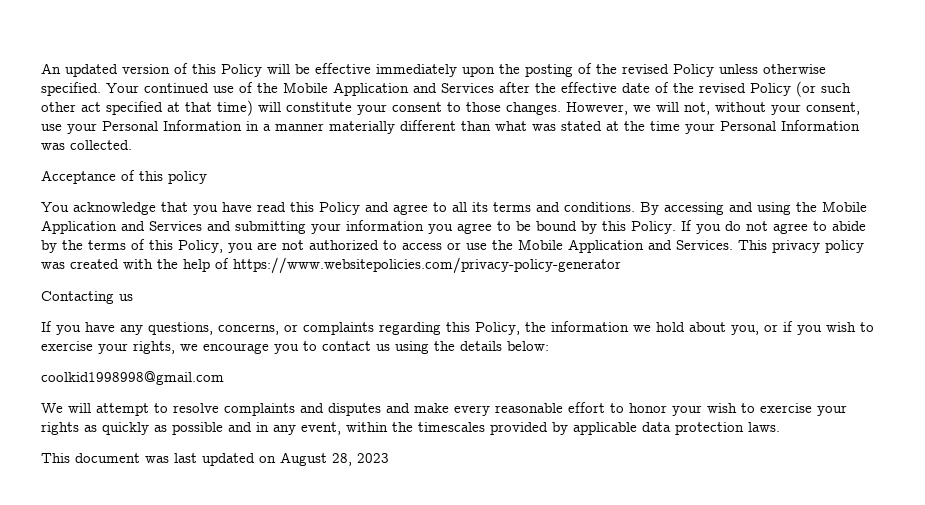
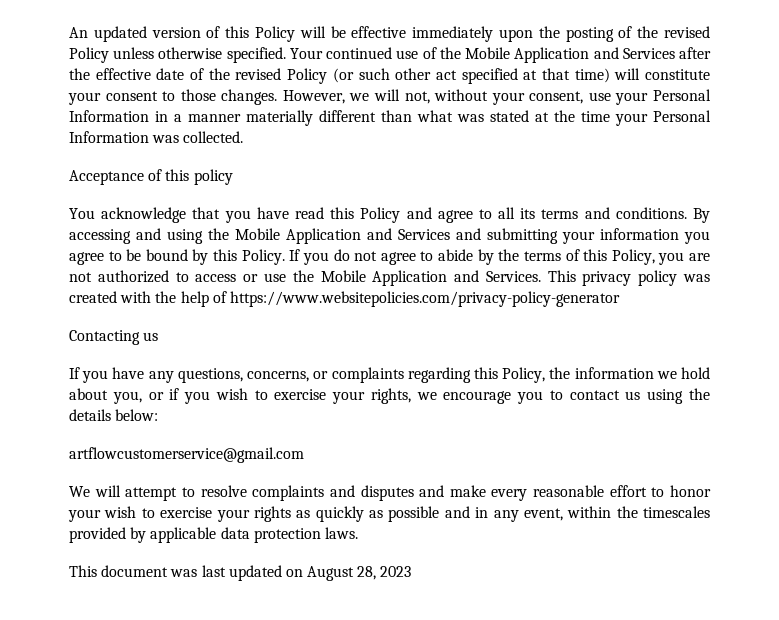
- coolkid1998998@gmail.com
+ artflowcustomerservice@gmail.com

